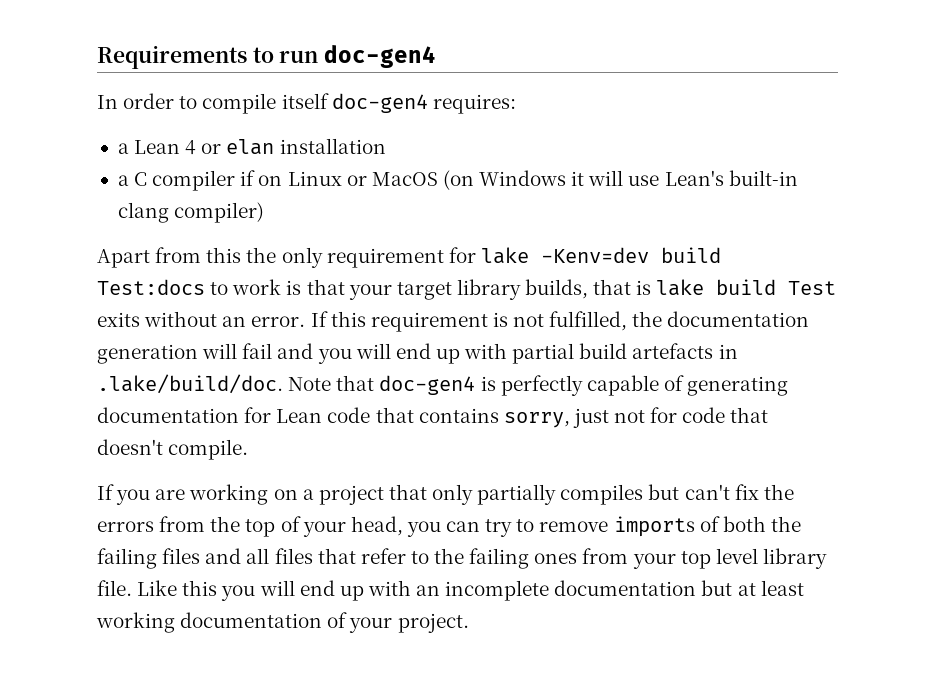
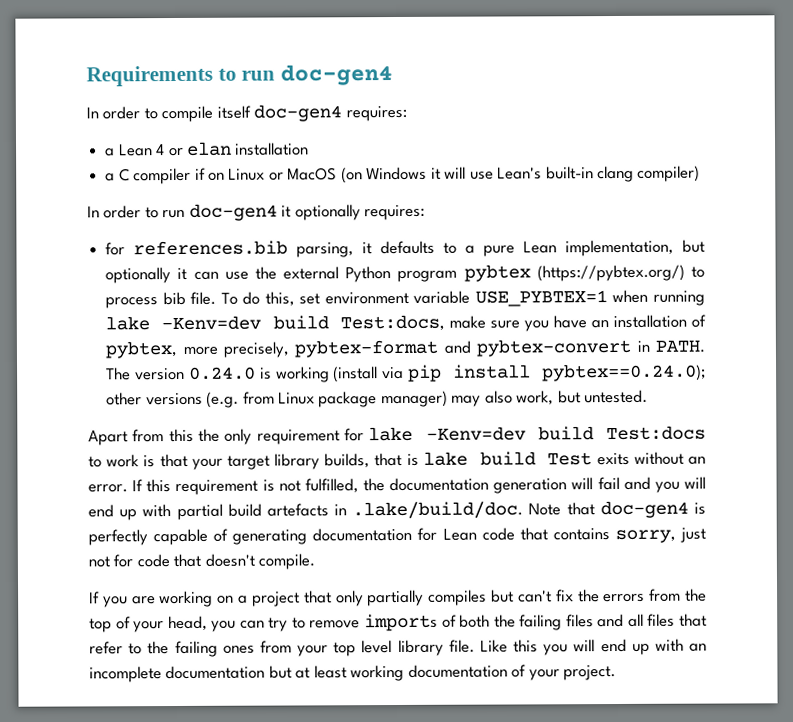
+ In order to run doc-gen4 it optionally requires:
+ for references.bib parsing, it defaults to a pure Lean implementation, but optionally it can use the external Python program pybtex (https://pybtex.org/) to process bib file. To do this, set environment variable USE_PYBTEX=1 when running lake -Kenv=dev build Test:docs, make sure you have an installation of pybtex, more precisely, pybtex-format and pybtex-convert in PATH. The version 0.24.0 is working (install via pip install pybtex==0.24.0); other versions (e.g. from Linux package manager) may also work, but untested.

